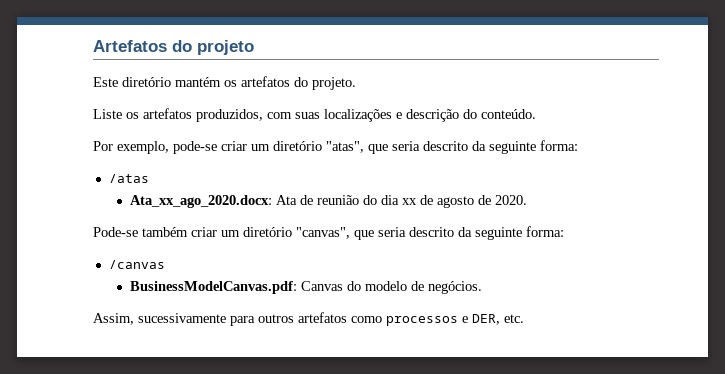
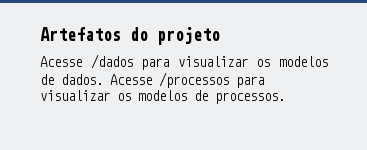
- Este diretório mantém os artefatos do projeto.
- Liste os artefatos produzidos, com suas localizações e descrição do conteúdo.
- Por exemplo, pode-se criar um diretório "atas", que seria descrito da seguinte forma:
- /atas
- Ata_xx_ago_2020.docx: Ata de reunião do dia xx de agosto de 2020.
- Pode-se também criar um diretório "canvas", que seria descrito da seguinte forma:
- /canvas
- BusinessModelCanvas.pdf: Canvas do modelo de negócios.
- Assim, sucessivamente para outros artefatos como processos e DER, etc.
+ Acesse /dados para visualizar os modelos de dados. Acesse /processos para visualizar os modelos de processos.

